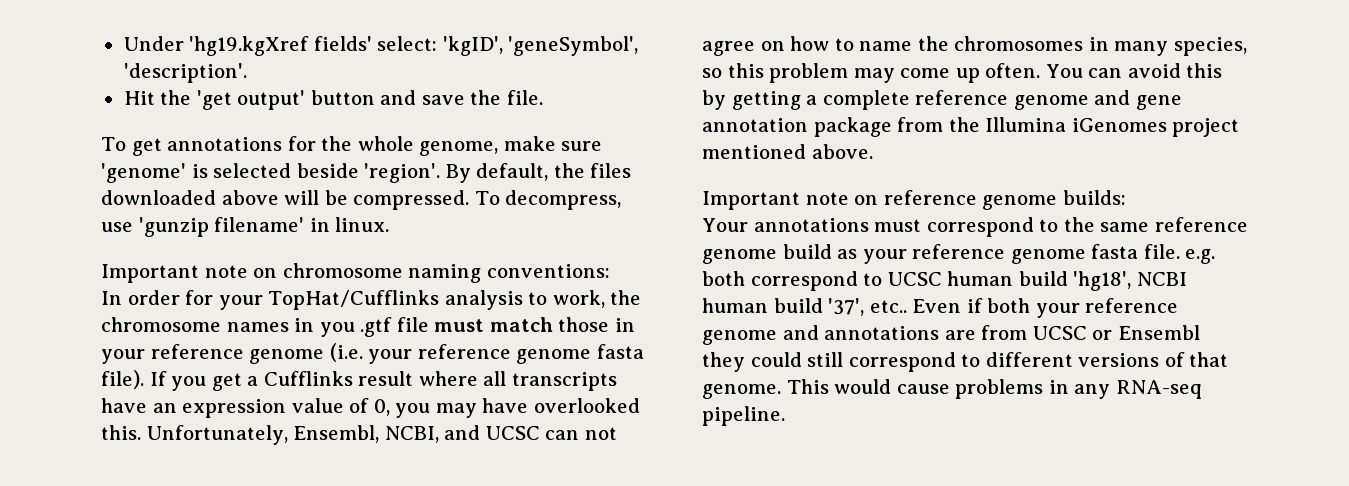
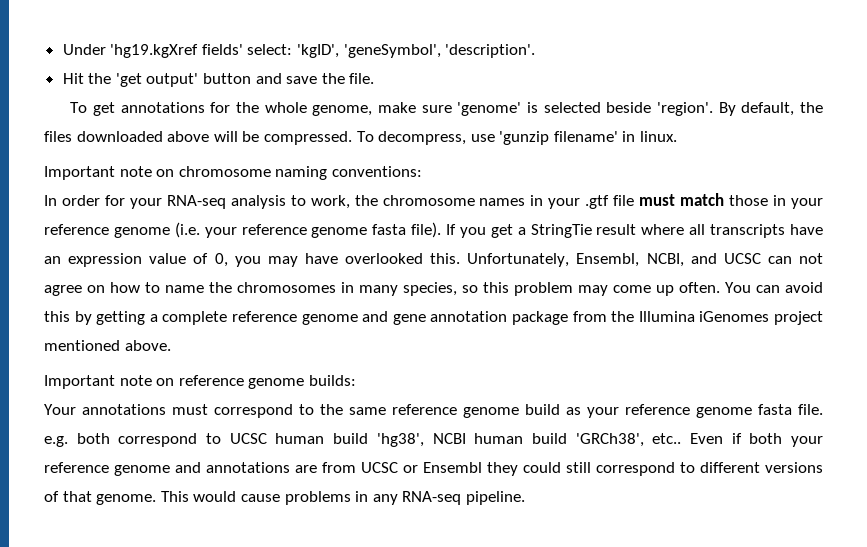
- In order for your TopHat/Cufflinks analysis to work, the chromosome names in you .gtf file must match those in your reference genome (i.e. your reference genome fasta file).
+ In order for your RNA-seq analysis to work, the chromosome names in your .gtf file must match those in your reference genome (i.e. your reference genome fasta file).
- If you get a Cufflinks result where all transcripts have an expression value of 0, you may have overlooked this.
+ If you get a StringTie result where all transcripts have an expression value of 0, you may have overlooked this.
- Your annotations must correspond to the same reference genome build as your reference genome fasta file. e.g. both correspond to UCSC human build 'hg18', NCBI human build '37', etc..
+ Your annotations must correspond to the same reference genome build as your reference genome fasta file. e.g. both correspond to UCSC human build 'hg38', NCBI human build 'GRCh38', etc..

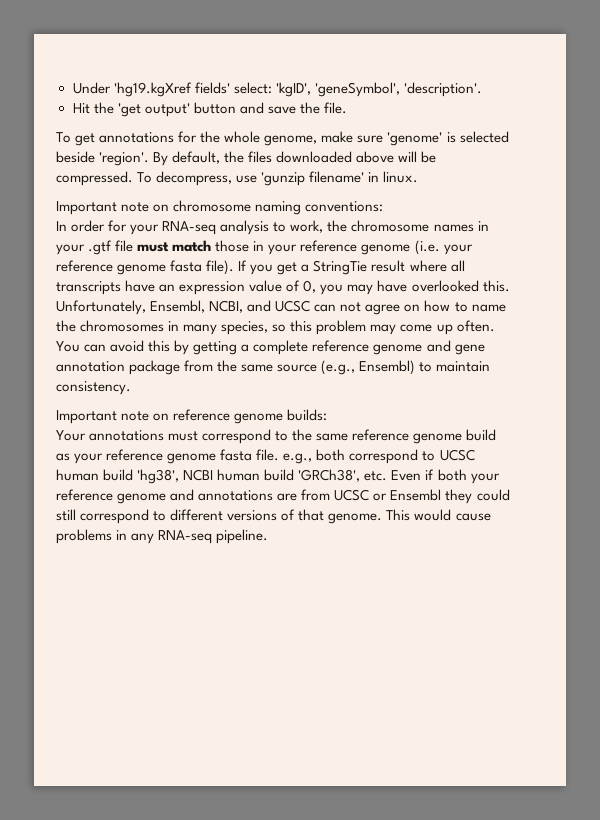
- You can avoid this by getting a complete reference genome and gene annotation package from the Illumina iGenomes project mentioned above.
+ You can avoid this by getting a complete reference genome and gene annotation package from the same source (e.g., Ensembl) to maintain consistency.
- Your annotations must correspond to the same reference genome build as your reference genome fasta file. e.g. both correspond to UCSC human build 'hg38', NCBI human build 'GRCh38', etc.. Even if both your reference genome and annotations are from UCSC or Ensembl they could still correspond to different versions of that genome.
+ Your annotations must correspond to the same reference genome build as your reference genome fasta file. e.g., both correspond to UCSC human build 'hg38', NCBI human build 'GRCh38', etc. Even if both your reference genome and annotations are from UCSC or Ensembl they could still correspond to different versions of that genome.

